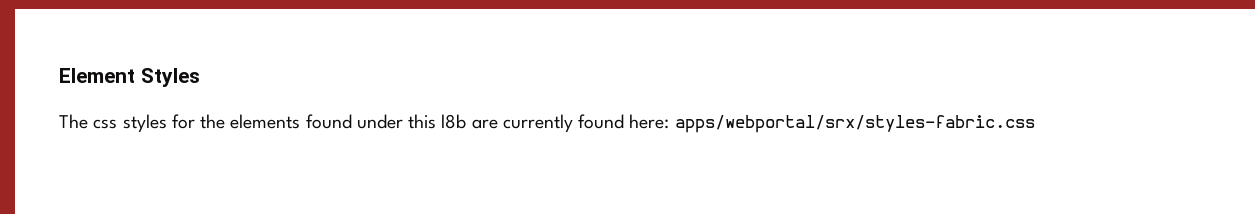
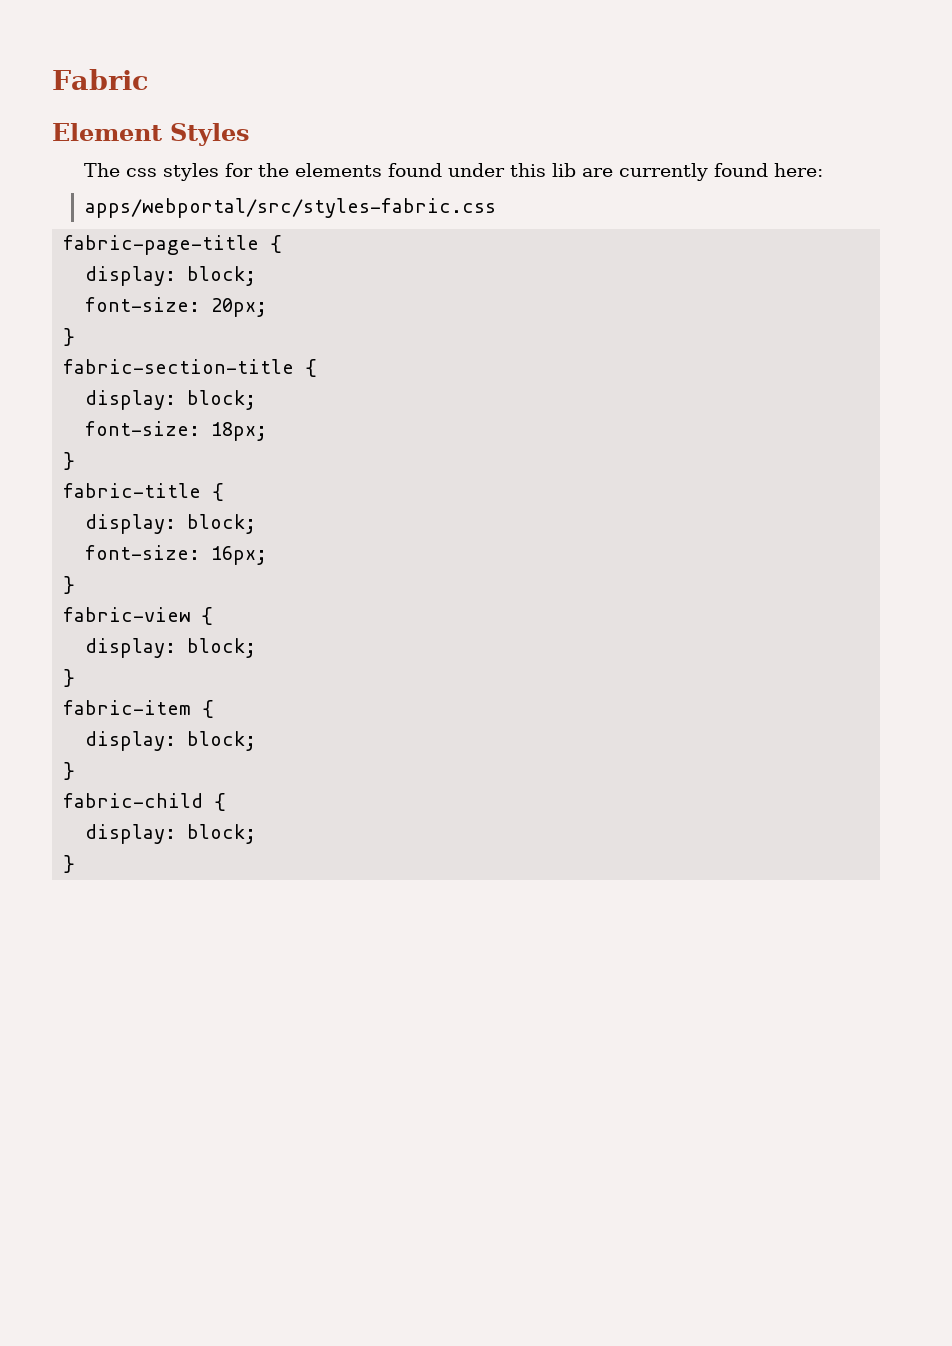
+ Fabric
- The css styles for the elements found under this l8b are currently found here: apps/webportal/srx/styles-fabric.css
+ The css styles for the elements found under this lib are currently found here:
+ apps/webportal/src/styles-fabric.css
+ fabric-page-title {
+ display: block;
+ font-size: 20px;
+ }
+ fabric-section-title {
+ display: block;
+ font-size: 18px;
+ }
+ fabric-title {
+ display: block;
+ font-size: 16px;
+ }
+ fabric-view {
+ display: block;
+ }
+ fabric-item {
+ display: block;
+ }
+ fabric-child {
+ display: block;
+ }

